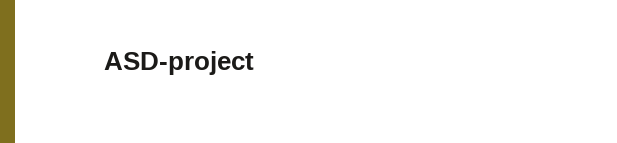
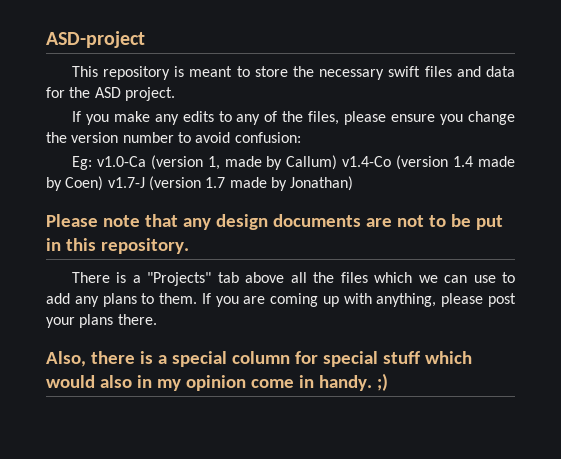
+ This repository is meant to store the necessary swift files and data for the ASD project.
+ If you make any edits to any of the files, please ensure you change the version number to avoid confusion:
+ Eg: v1.0-Ca (version 1, made by Callum) v1.4-Co (version 1.4 made by Coen) v1.7-J (version 1.7 made by Jonathan)
+ Please note that any design documents are not to be put in this repository.
+ There is a "Projects" tab above all the files which we can use to add any plans to them. If you are coming up with anything, please post your plans there.
+ Also, there is a special column for special stuff which would also in my opinion come in handy. ;)

